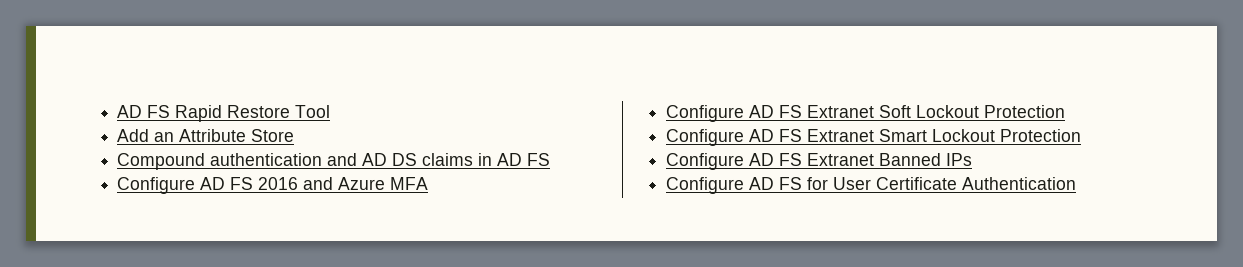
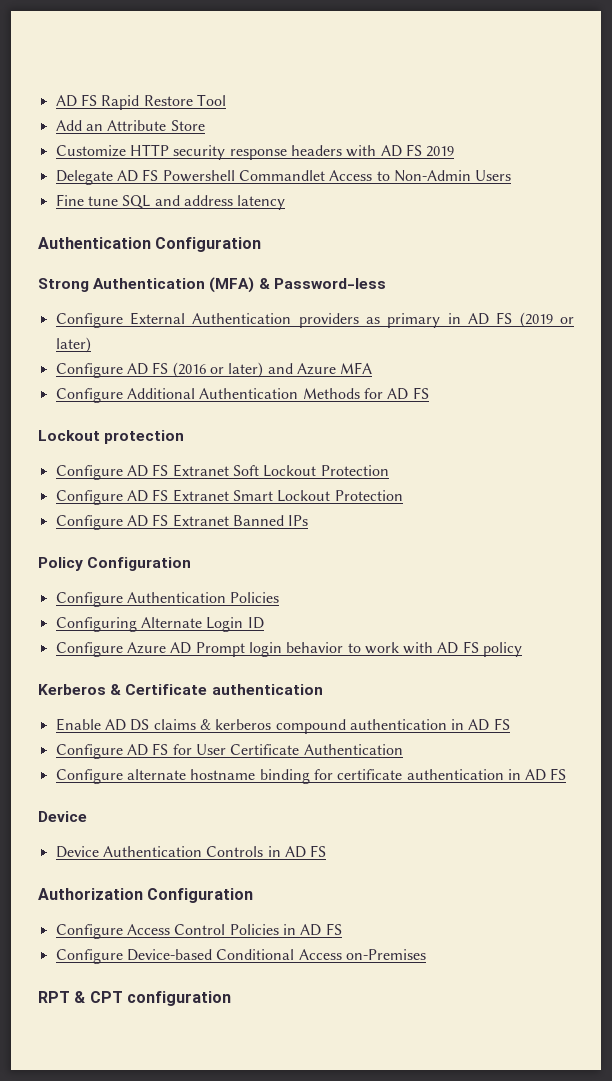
- Compound authentication and AD DS claims in AD FS
- Configure AD FS 2016 and Azure MFA
+ Customize HTTP security response headers with AD FS 2019
+ Delegate AD FS Powershell Commandlet Access to Non-Admin Users
+ Fine tune SQL and address latency
+ Authentication Configuration
+ Strong Authentication (MFA) & Password-less
+ Configure External Authentication providers as primary in AD FS (2019 or later)
+ Configure AD FS (2016 or later) and Azure MFA
+ Configure Additional Authentication Methods for AD FS
+ Lockout protection
+ Policy Configuration
+ Configure Authentication Policies
+ Configuring Alternate Login ID
+ Configure Azure AD Prompt login behavior to work with AD FS policy
+ Kerberos & Certificate authentication
+ Enable AD DS claims & kerberos compound authentication in AD FS
+ Configure alternate hostname binding for certificate authentication in AD FS
+ Device
+ Device Authentication Controls in AD FS
+ Authorization Configuration
+ Configure Access Control Policies in AD FS
+ Configure Device-based Conditional Access on-Premises
+ RPT & CPT configuration

